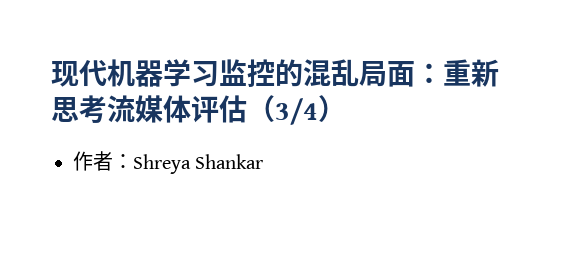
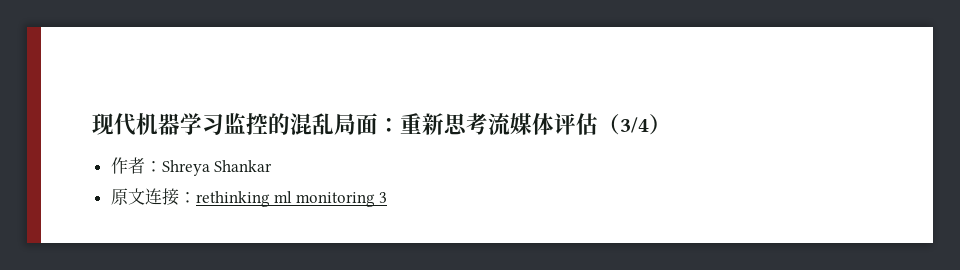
+ 原文连接：rethinking ml monitoring 3

